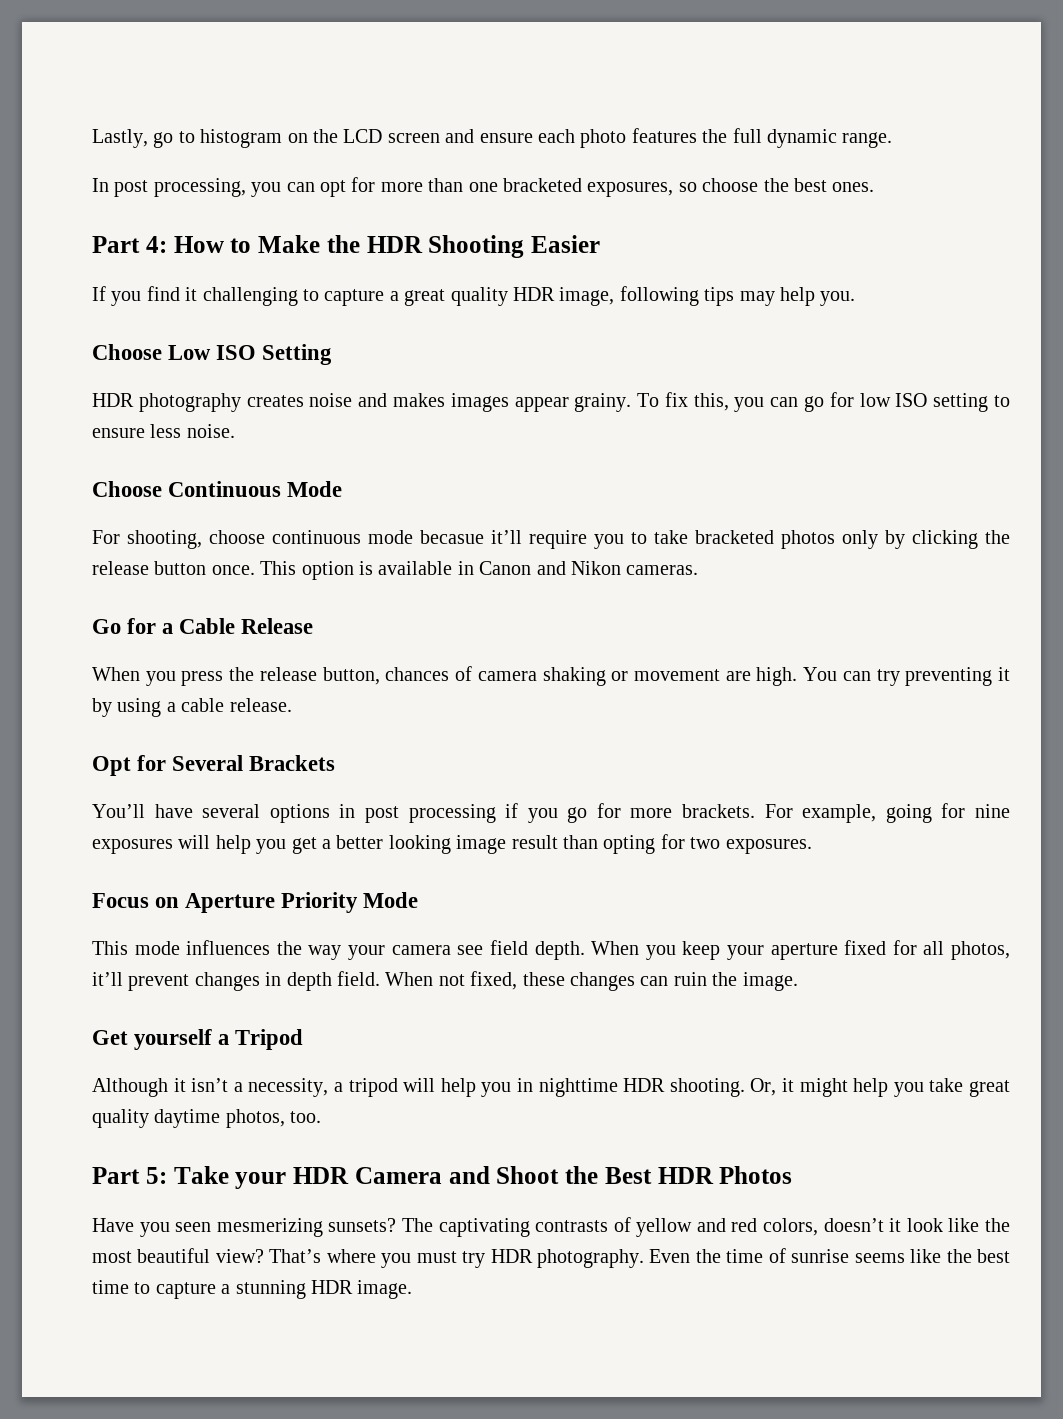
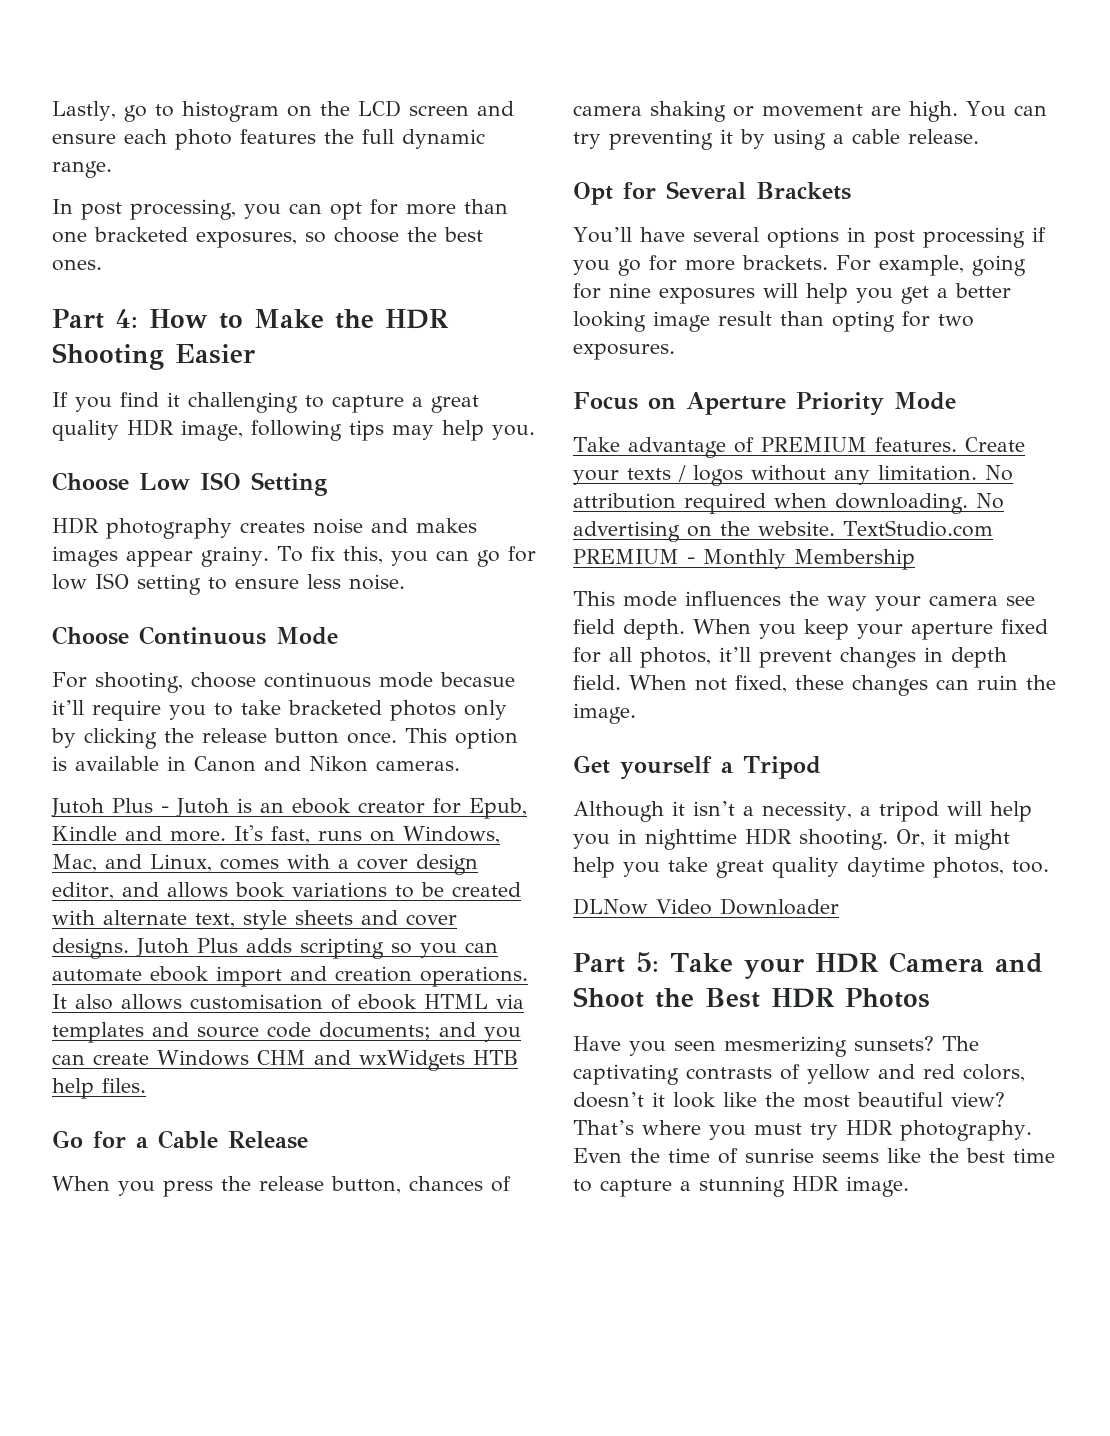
+ Jutoh Plus - Jutoh is an ebook creator for Epub, Kindle and more. It's fast, runs on Windows, Mac, and Linux, comes with a cover design editor, and allows book variations to be created with alternate text, style sheets and cover designs. Jutoh Plus adds scripting so you can automate ebook import and creation operations. It also allows customisation of ebook HTML via templates and source code documents; and you can create Windows CHM and wxWidgets HTB help files.
+ Take advantage of PREMIUM features. Create your texts / logos without any limitation. No attribution required when downloading. No advertising on the website. TextStudio.com PREMIUM - Monthly Membership
+ DLNow Video Downloader

